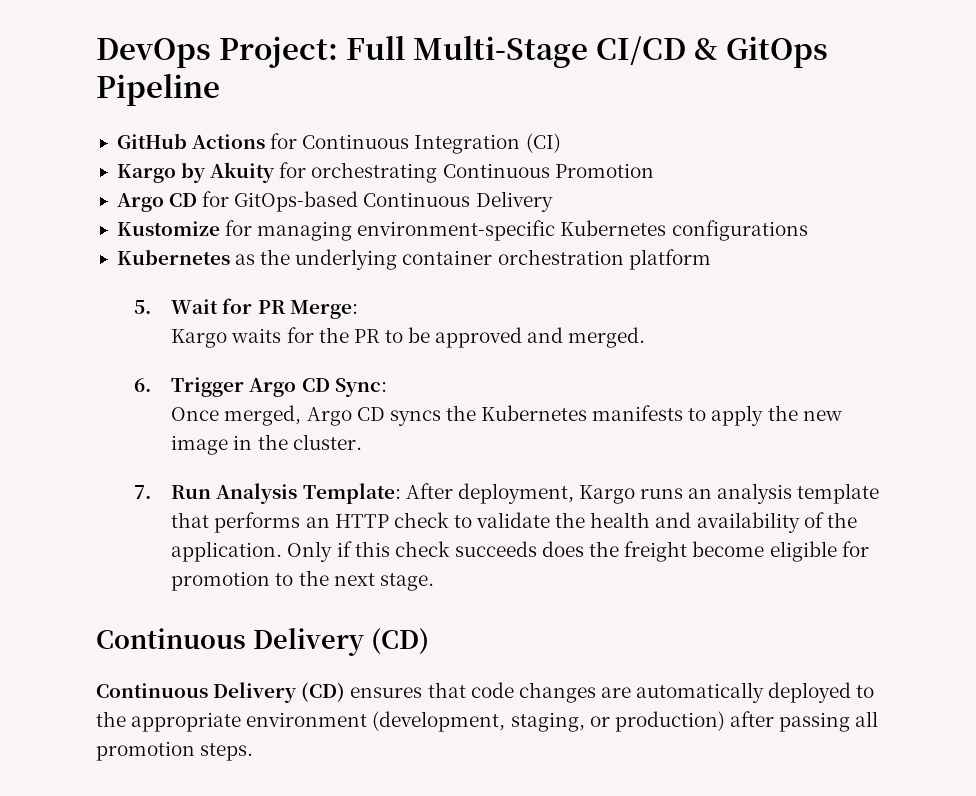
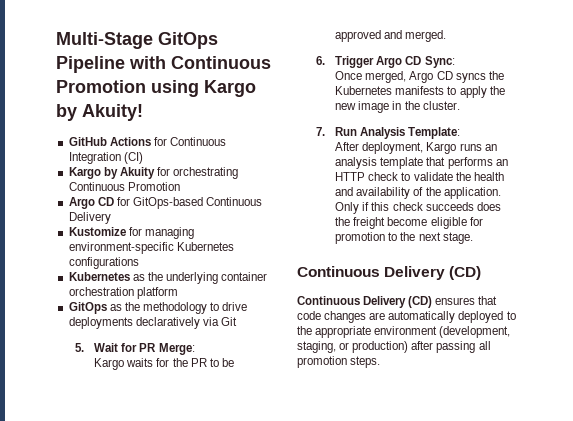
- DevOps Project: Full Multi-Stage CI/CD & GitOps Pipeline
+ Multi-Stage GitOps Pipeline with Continuous Promotion using Kargo by Akuity!
+ GitOps as the methodology to drive deployments declaratively via Git
- 7. Run Analysis Template: After deployment, Kargo runs an analysis template that performs an HTTP check to validate the health and availability of the application.
+ 7. Run Analysis Template:
+ After deployment, Kargo runs an analysis template that performs an HTTP check to validate the health and availability of the application.

